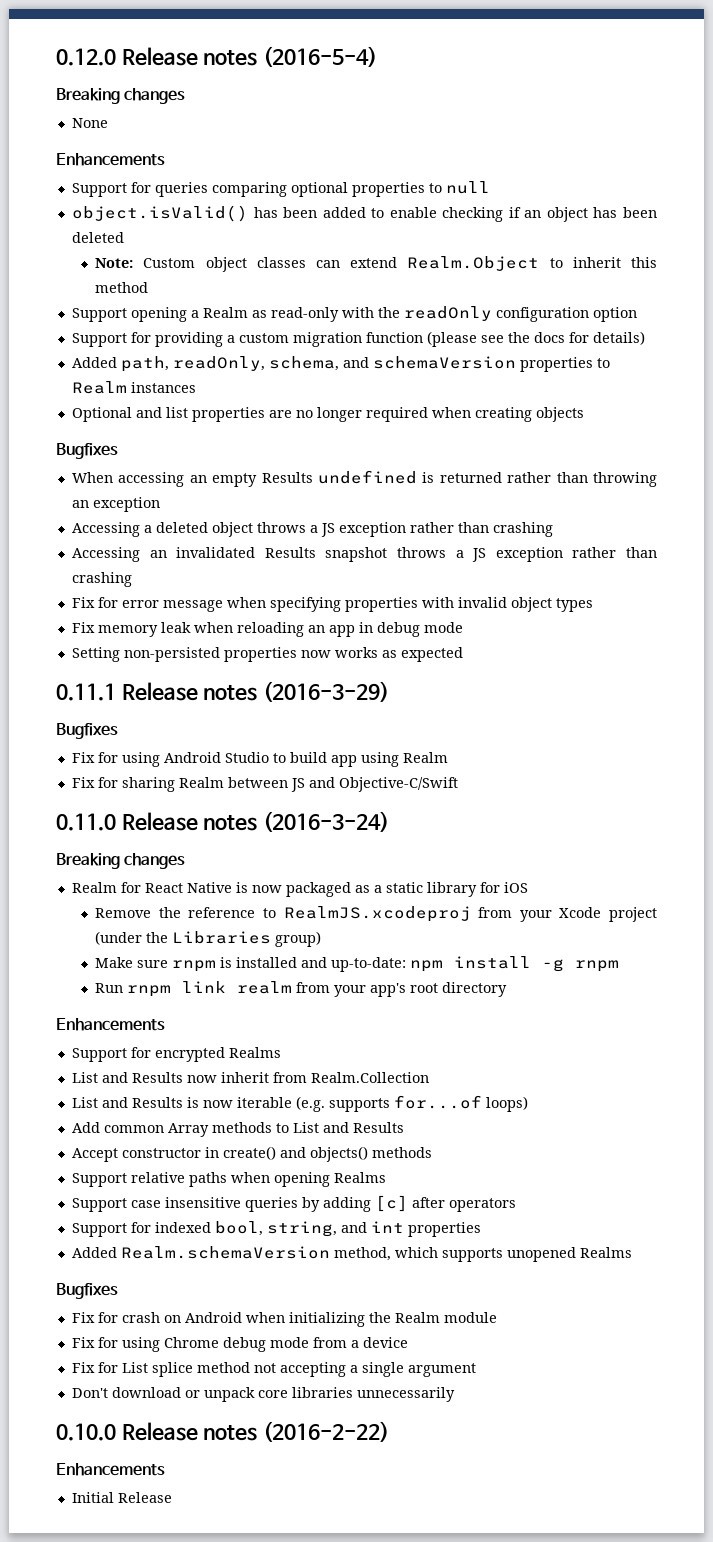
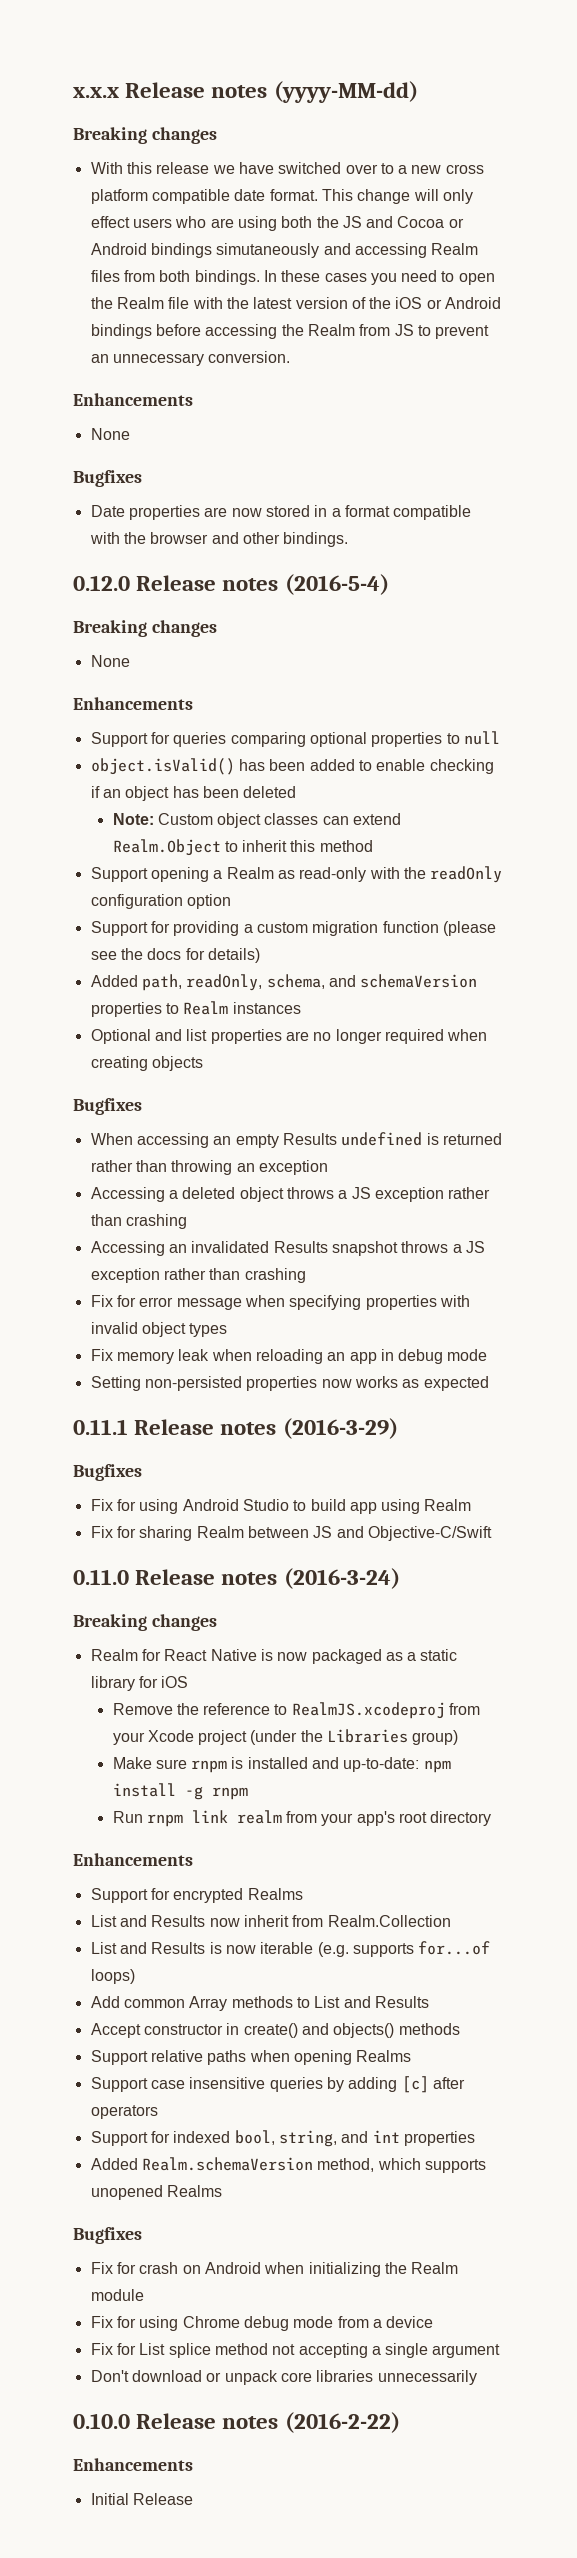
+ x.x.x Release notes (yyyy-MM-dd)
+ Breaking changes
+ With this release we have switched over to a new cross platform compatible date format. This change will only effect users who are using both the JS and Cocoa or Android bindings simutaneously and accessing Realm files from both bindings. In these cases you need to open the Realm file with the latest version of the iOS or Android bindings before accessing the Realm from JS to prevent an unnecessary conversion.
+ Enhancements
+ None
+ Bugfixes
+ Date properties are now stored in a format compatible with the browser and other bindings.

